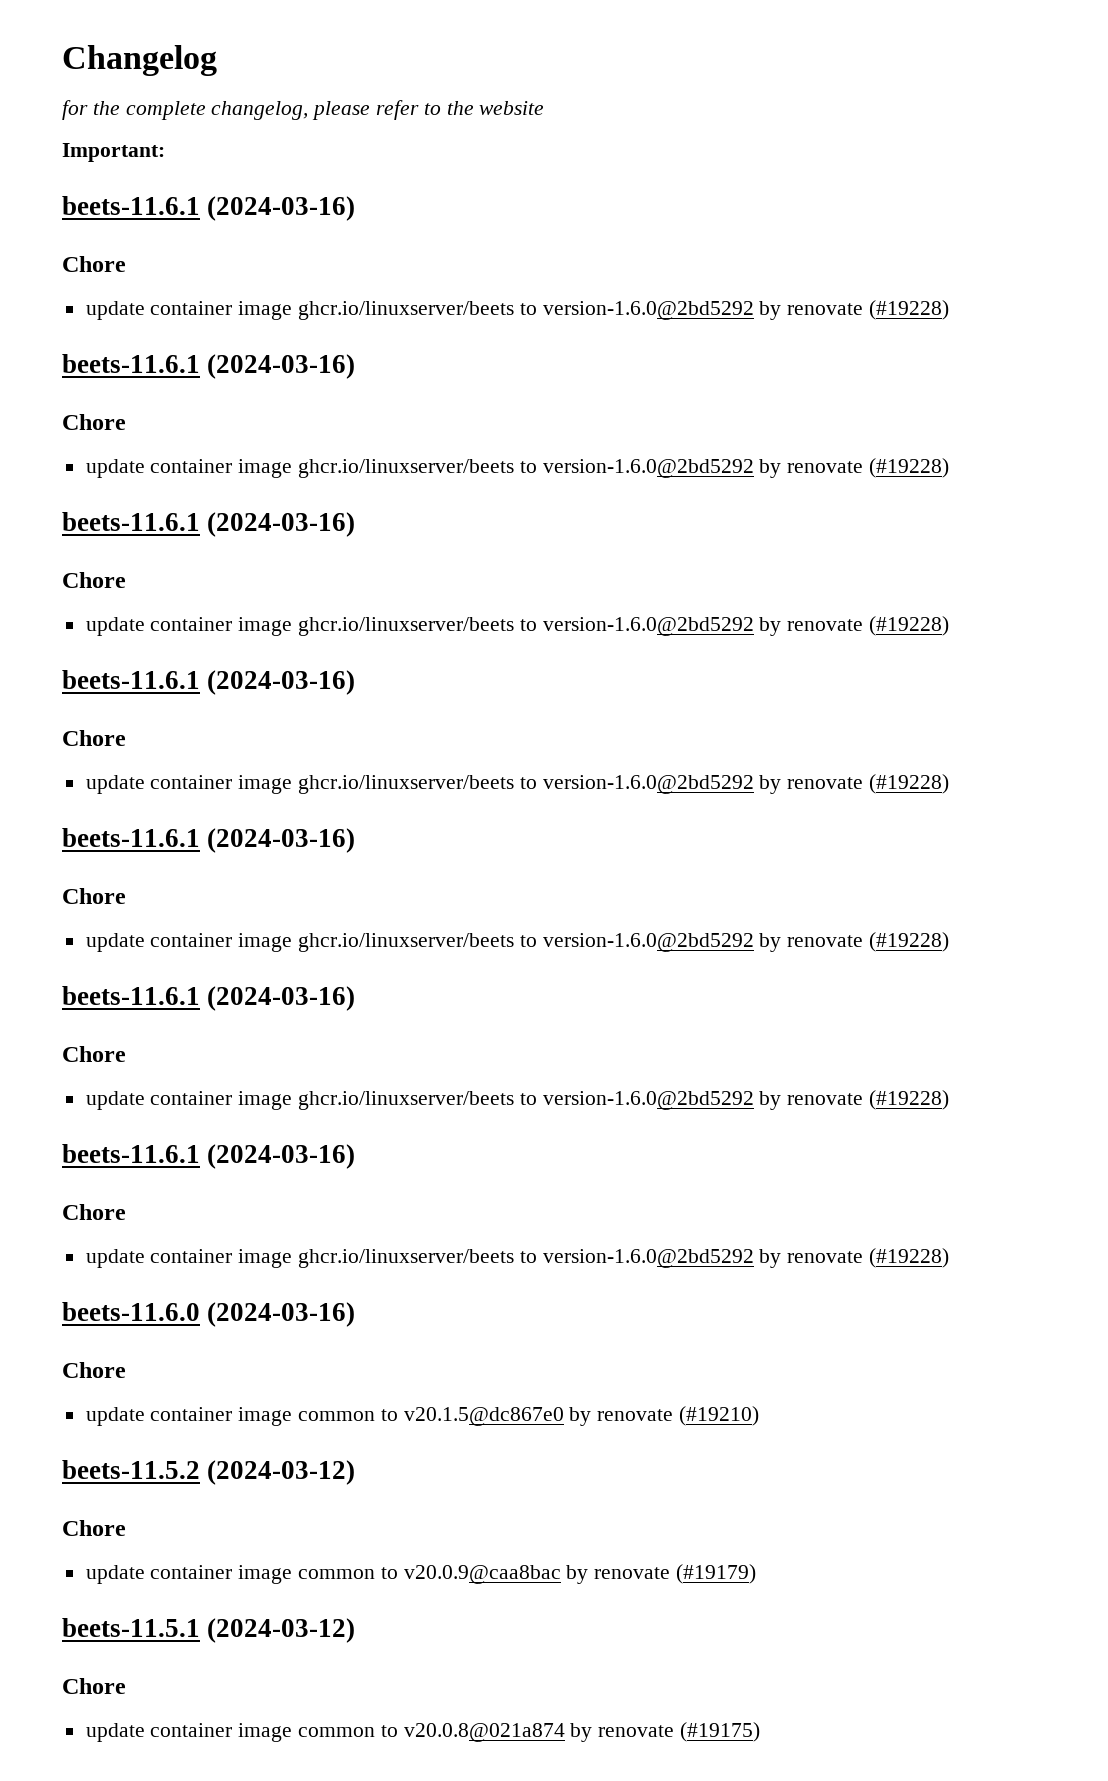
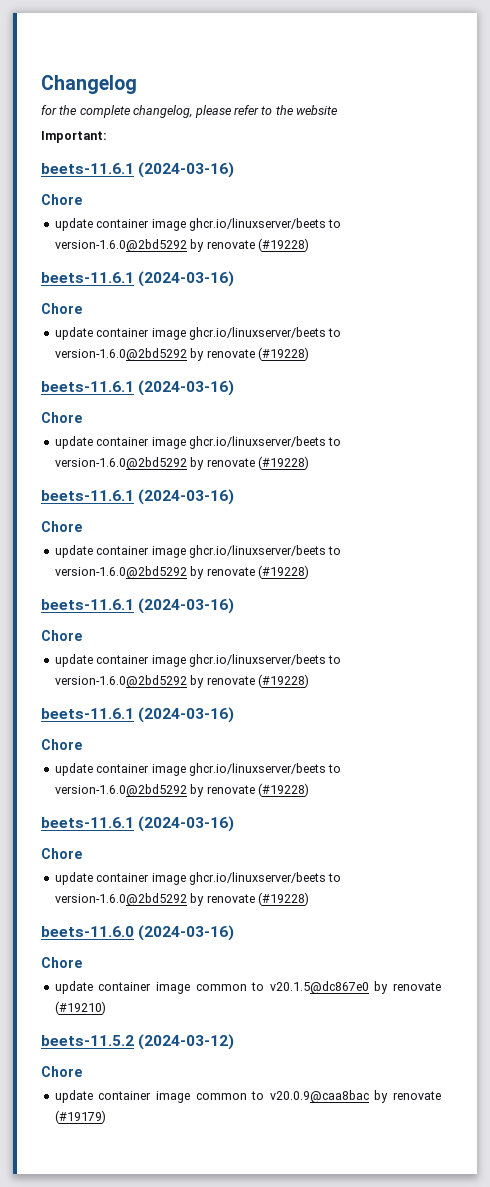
- beets-11.5.1 (2024-03-12)
- Chore
- update container image common to v20.0.8@021a874 by renovate (#19175)

